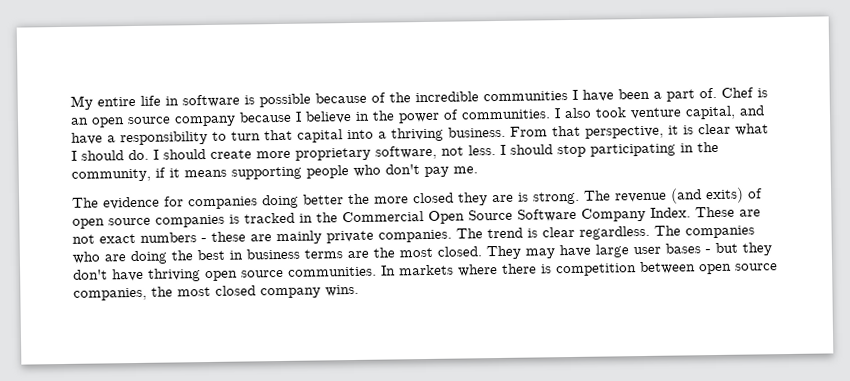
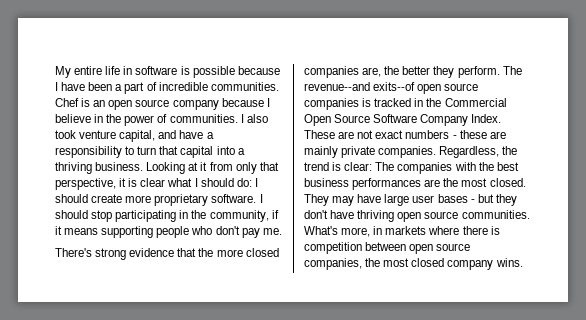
- My entire life in software is possible because of the incredible communities I have been a part of.
+ My entire life in software is possible because I have been a part of incredible communities.
- From that perspective, it is clear what I should do. I should create more proprietary software, not less.
+ Looking at it from only that perspective, it is clear what I should do: I should create more proprietary software.
- The evidence for companies doing better the more closed they are is strong. The revenue (and exits) of open source companies is tracked in the Commercial Open Source Software Company Index.
+ There's strong evidence that the more closed companies are, the better they perform. The revenue--and exits--of open source companies is tracked in the Commercial Open Source Software Company Index.
- The trend is clear regardless. The companies who are doing the best in business terms are the most closed.
+ Regardless, the trend is clear: The companies with the best business performances are the most closed.
- In markets where there is competition between open source companies, the most closed company wins.
+ What's more, in markets where there is competition between open source companies, the most closed company wins.

